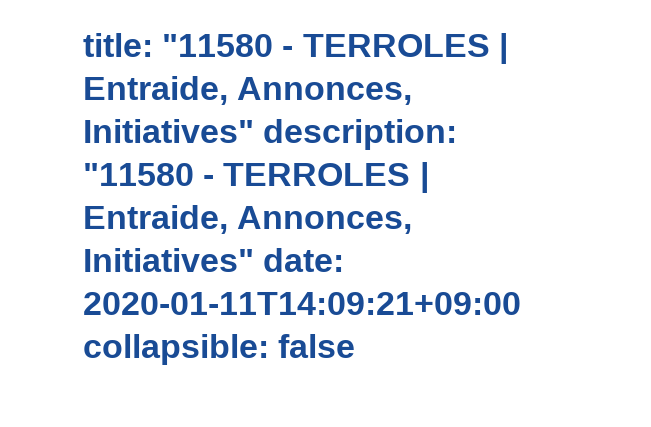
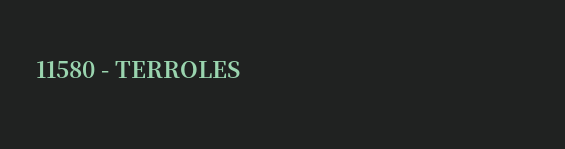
- title: "11580 - TERROLES | Entraide, Annonces, Initiatives" description: "11580 - TERROLES | Entraide, Annonces, Initiatives" date: 2020-01-11T14:09:21+09:00 collapsible: false
+ 11580 - TERROLES

